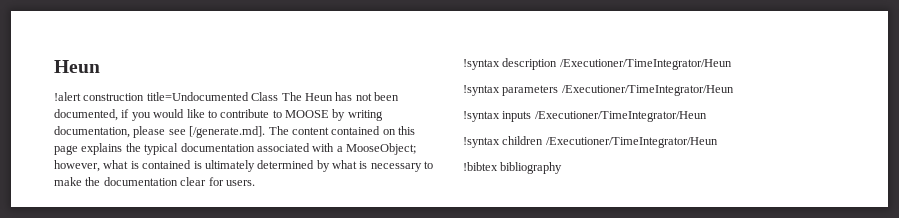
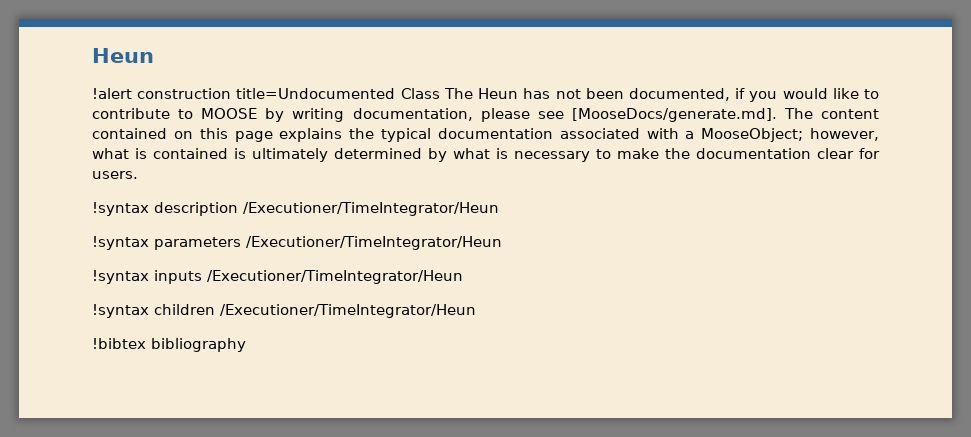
- !alert construction title=Undocumented Class The Heun has not been documented, if you would like to contribute to MOOSE by writing documentation, please see [/generate.md]. The content contained on this page explains the typical documentation associated with a MooseObject; however, what is contained is ultimately determined by what is necessary to make the documentation clear for users.
+ !alert construction title=Undocumented Class The Heun has not been documented, if you would like to contribute to MOOSE by writing documentation, please see [MooseDocs/generate.md]. The content contained on this page explains the typical documentation associated with a MooseObject; however, what is contained is ultimately determined by what is necessary to make the documentation clear for users.

